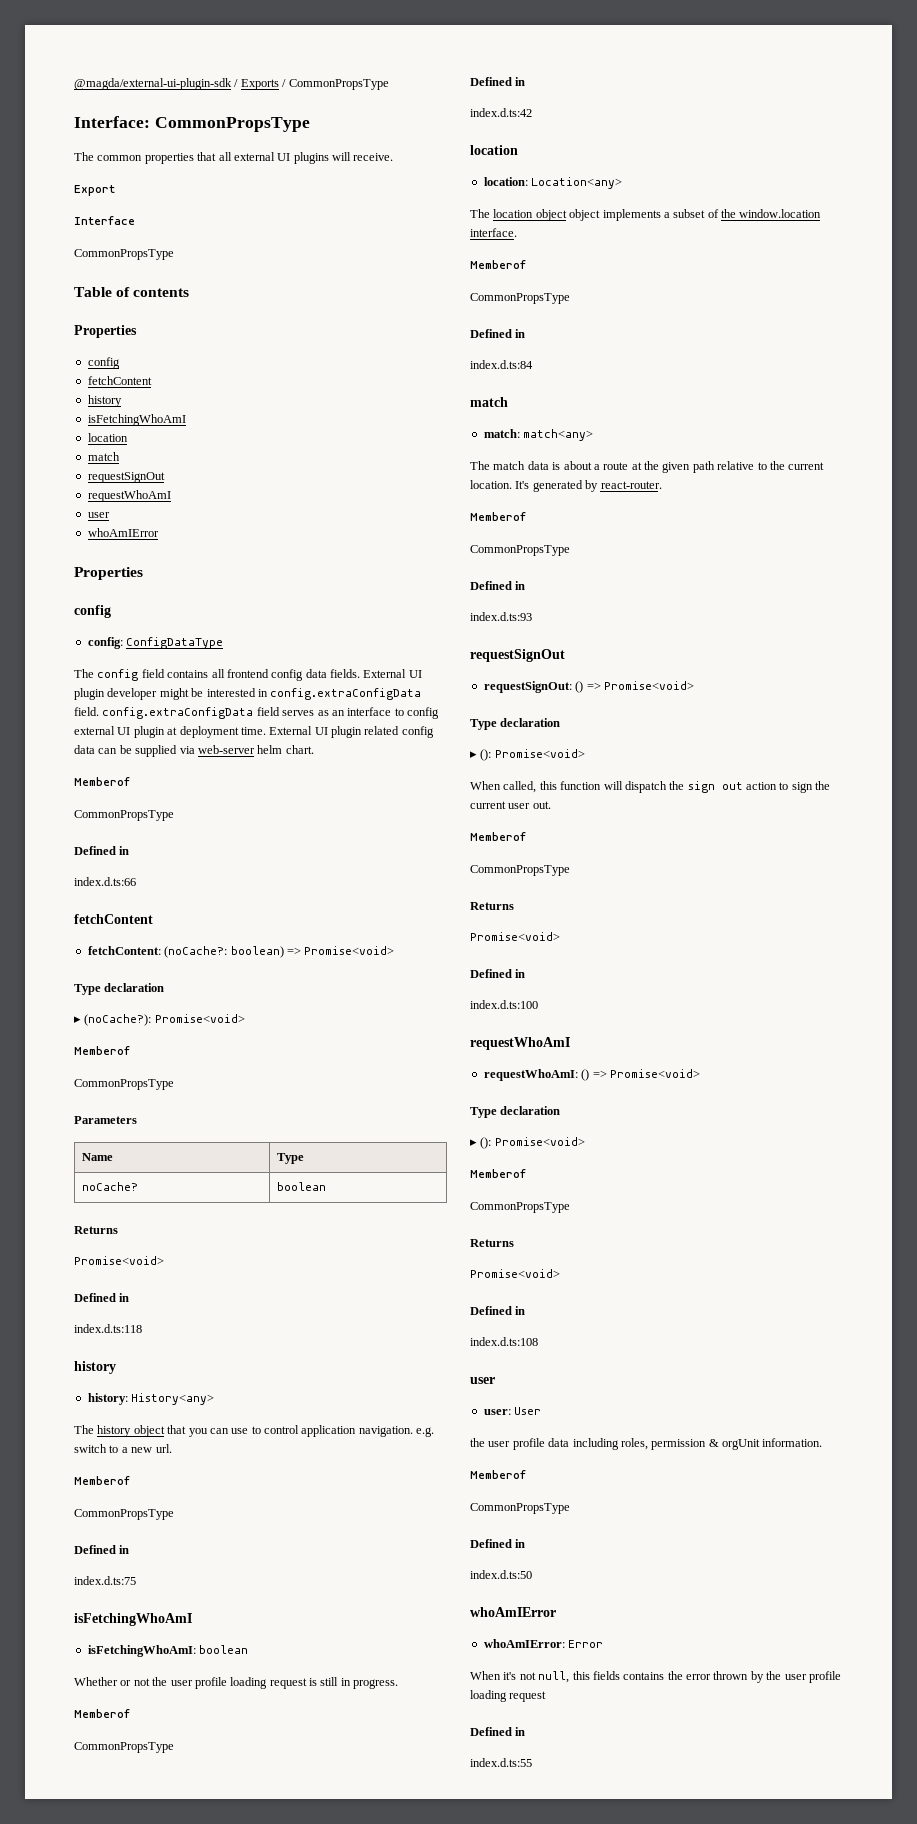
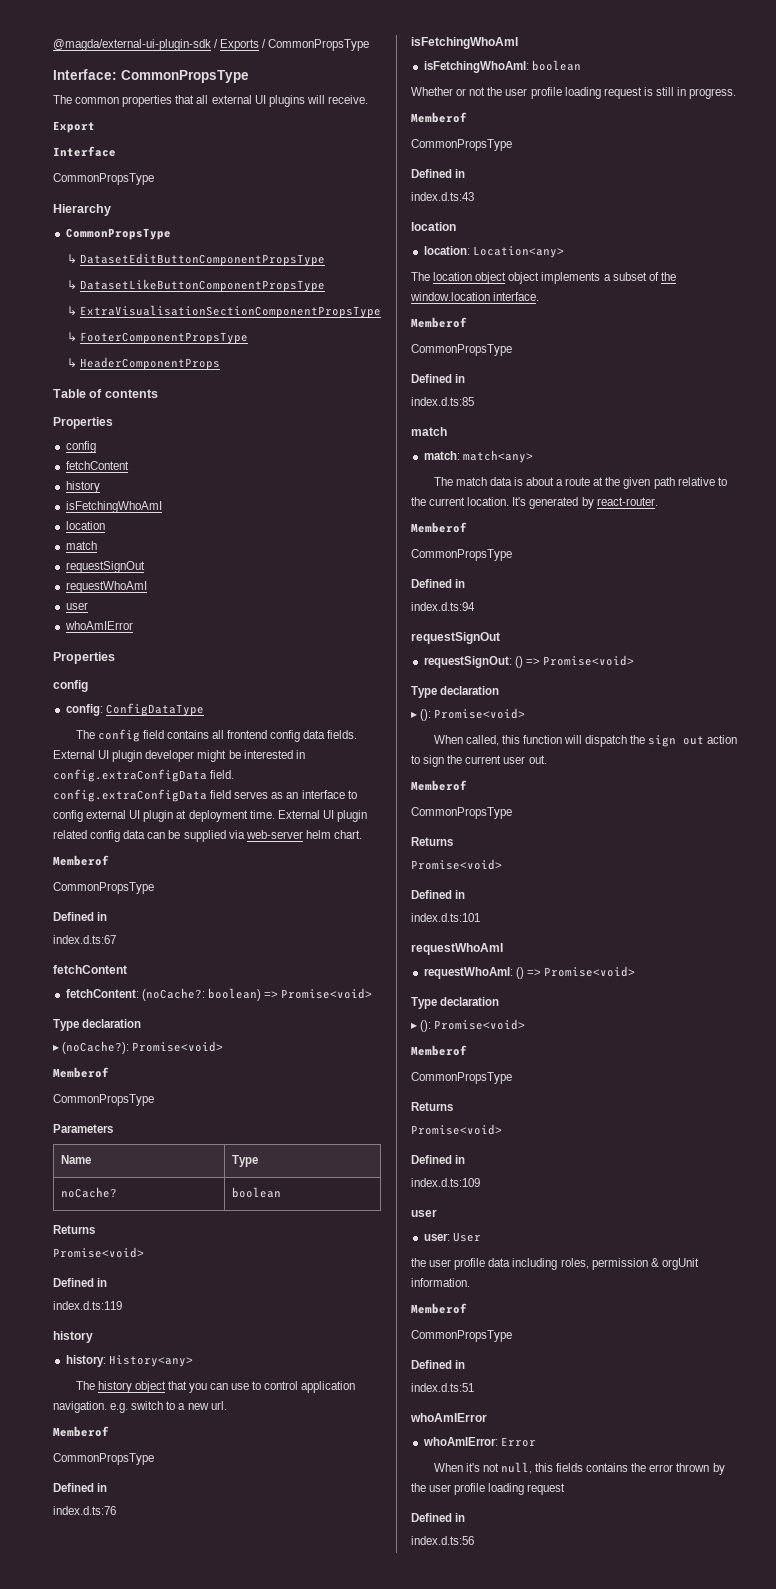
+ Hierarchy
+ CommonPropsType
+ ↳ DatasetEditButtonComponentPropsType
+ ↳ DatasetLikeButtonComponentPropsType
+ ↳ ExtraVisualisationSectionComponentPropsType
+ ↳ FooterComponentPropsType
+ ↳ HeaderComponentProps
- index.d.ts:66
+ index.d.ts:67
- index.d.ts:118
+ index.d.ts:119
- index.d.ts:75
+ index.d.ts:76
- index.d.ts:42
+ index.d.ts:43
- index.d.ts:84
+ index.d.ts:85
- index.d.ts:93
+ index.d.ts:94
- index.d.ts:100
+ index.d.ts:101
- index.d.ts:108
+ index.d.ts:109
- index.d.ts:50
+ index.d.ts:51
- index.d.ts:55
+ index.d.ts:56

